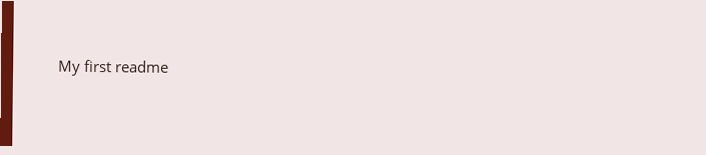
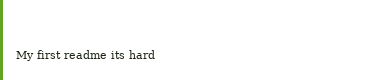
- My first readme
+ My first readme its hard

